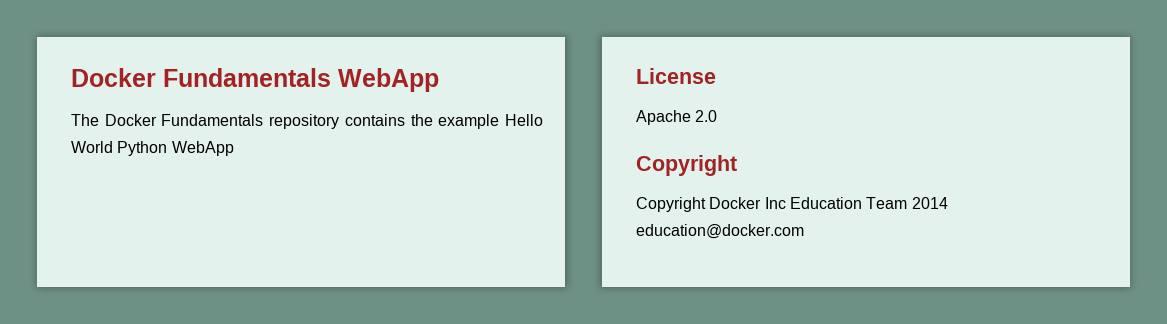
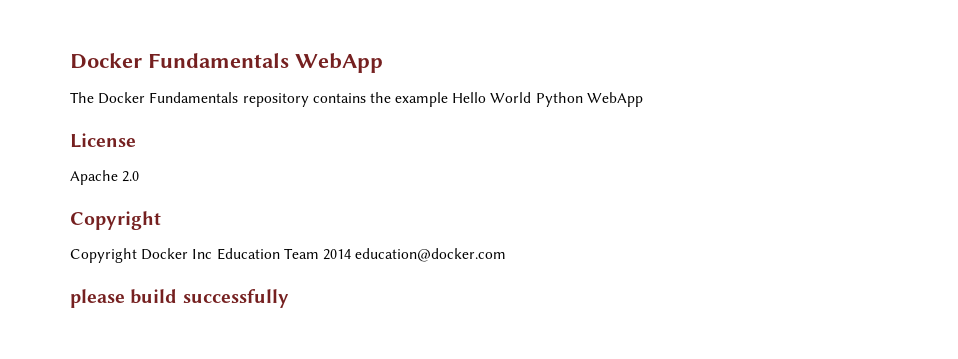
+ please build successfully

